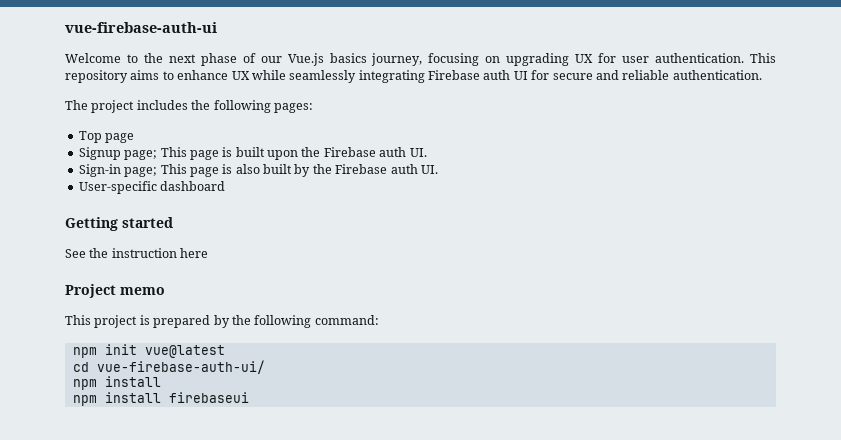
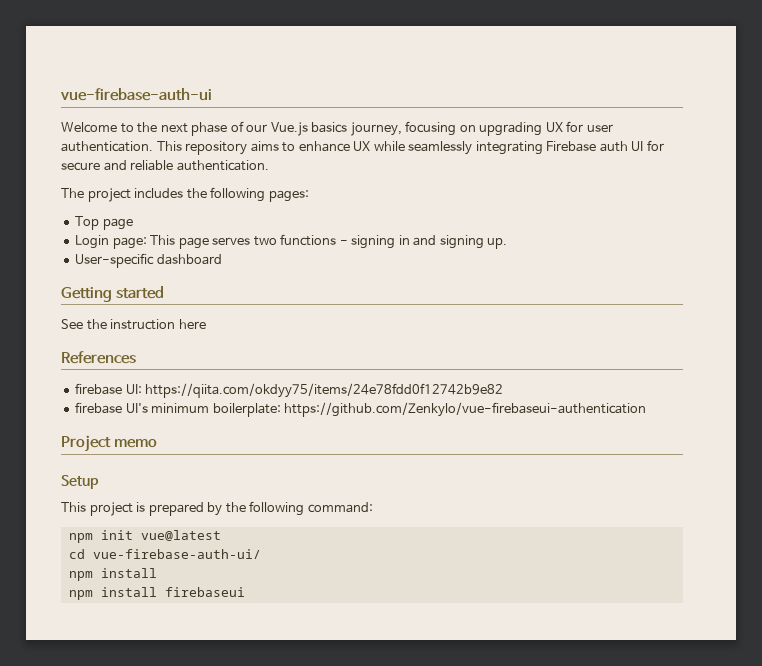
- Signup page; This page is built upon the Firebase auth UI.
- Sign-in page; This page is also built by the Firebase auth UI.
+ Login page: This page serves two functions - signing in and signing up.
+ References
+ firebase UI: https://qiita.com/okdyy75/items/24e78fdd0f12742b9e82
+ firebase UI's minimum boilerplate: https://github.com/Zenkylo/vue-firebaseui-authentication
+ Setup

